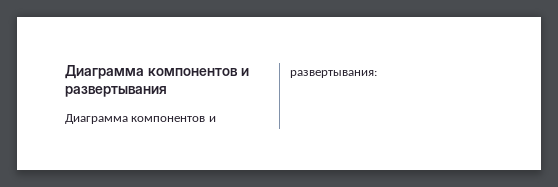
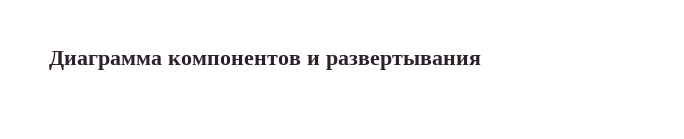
- Диаграмма компонентов и развертывания:

